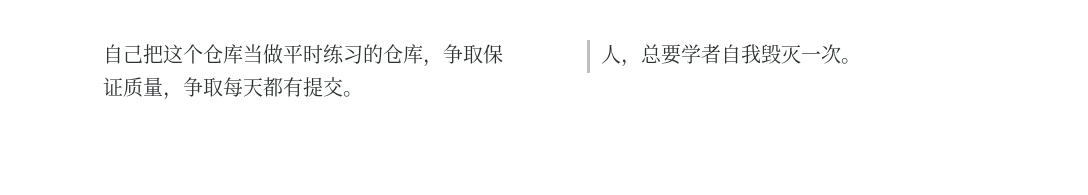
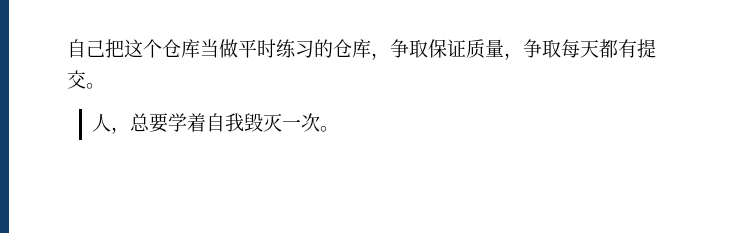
- 人，总要学者自我毁灭一次。
+ 人，总要学着自我毁灭一次。

